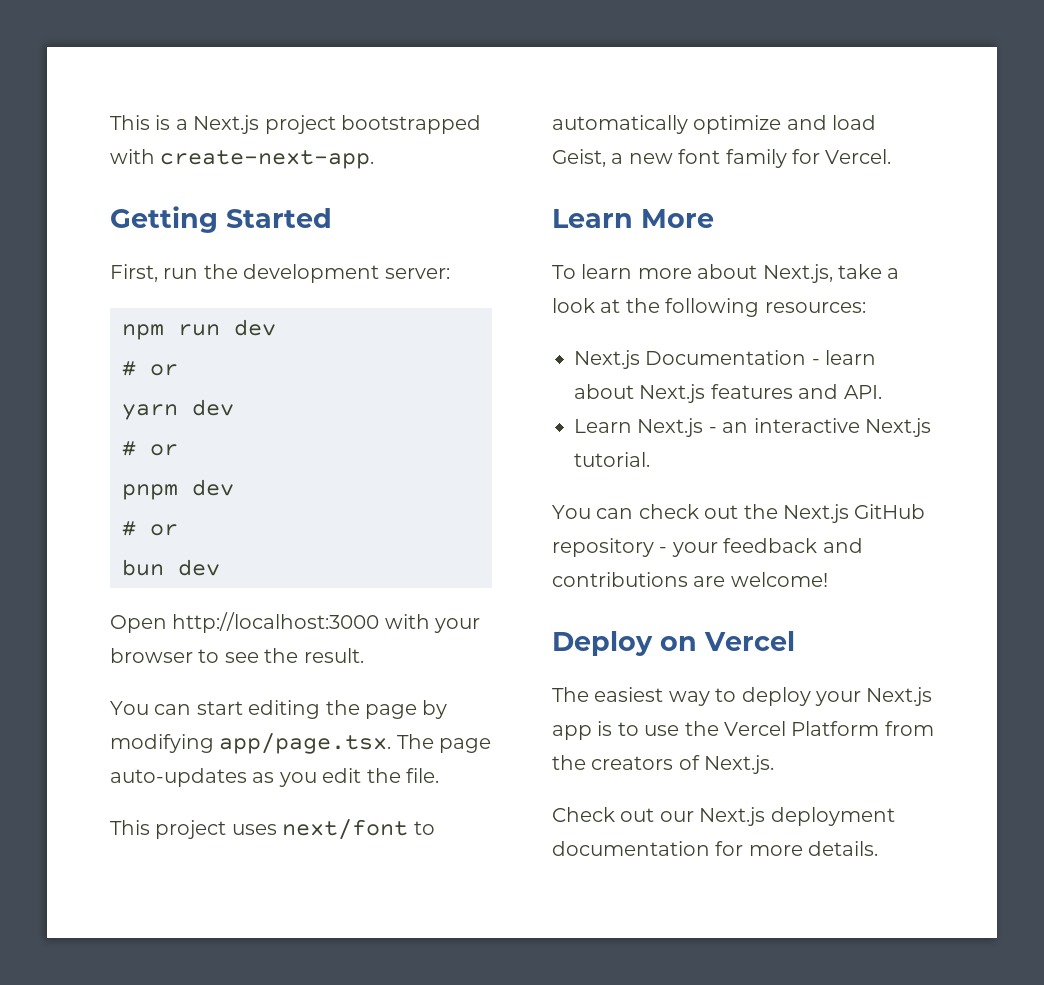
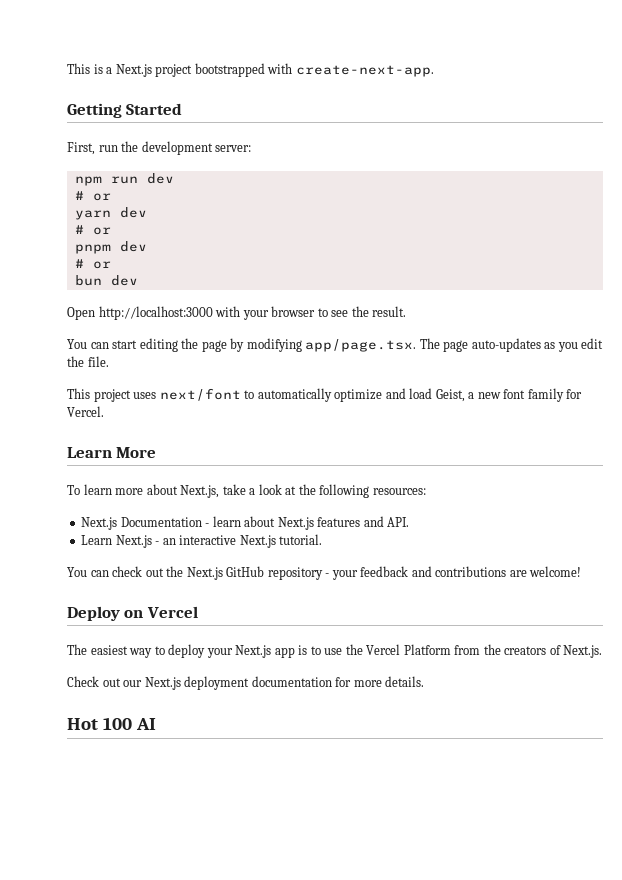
+ Hot 100 AI

